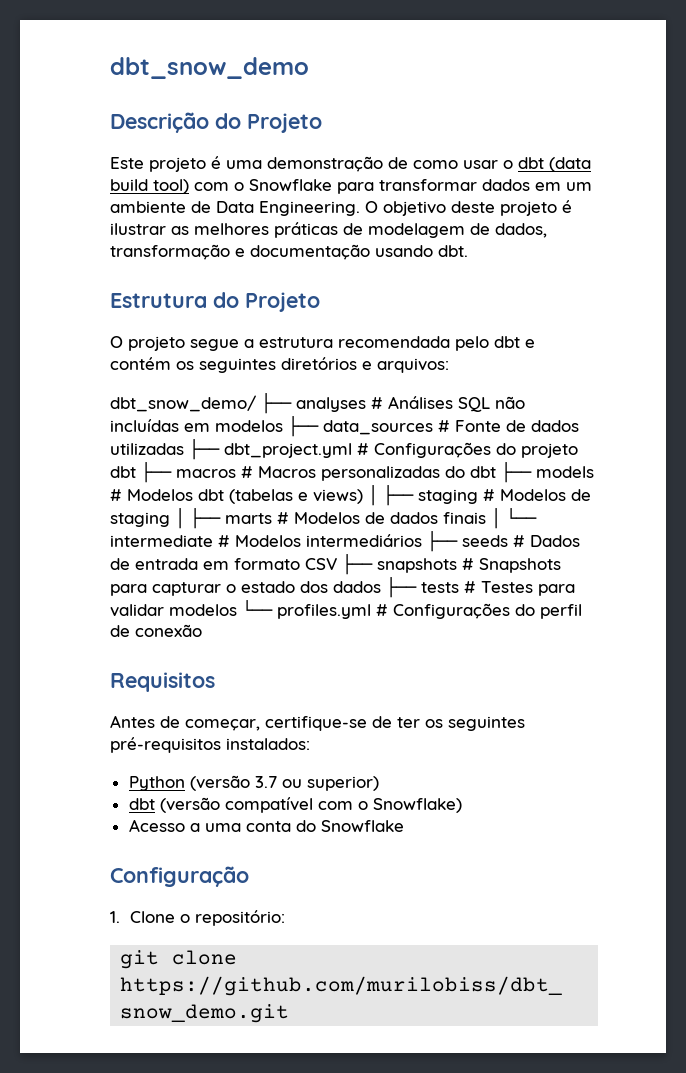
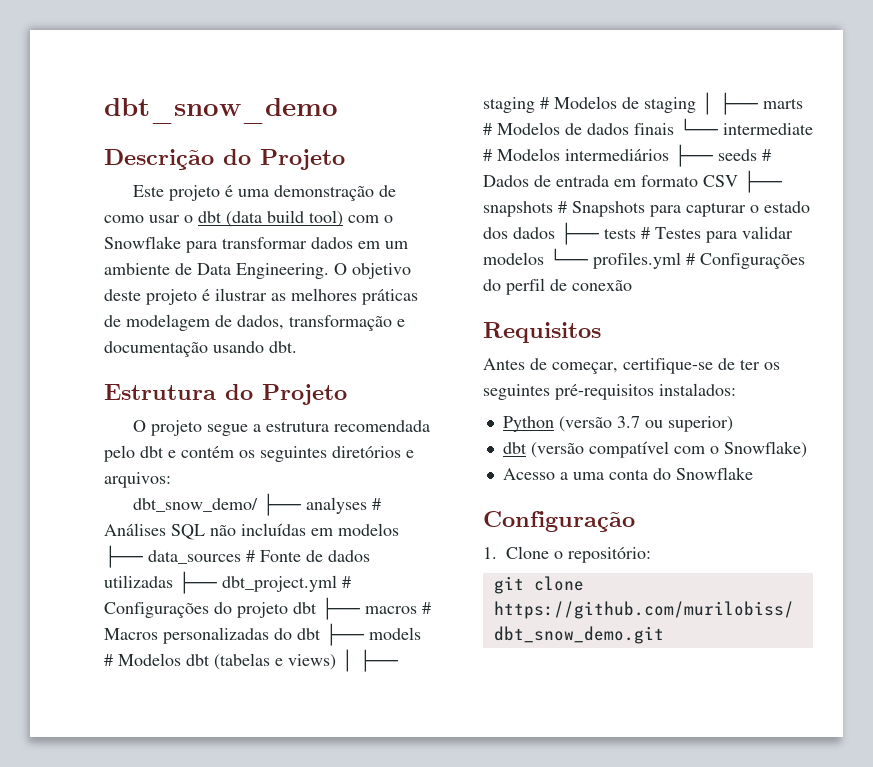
- dbt_snow_demo/ ├── analyses # Análises SQL não incluídas em modelos ├── data_sources # Fonte de dados utilizadas ├── dbt_project.yml # Configurações do projeto dbt ├── macros # Macros personalizadas do dbt ├── models # Modelos dbt (tabelas e views) │ ├── staging # Modelos de staging │ ├── marts # Modelos de dados finais │ └── intermediate # Modelos intermediários ├── seeds # Dados de entrada em formato CSV ├── snapshots # Snapshots para capturar o estado dos dados ├── tests # Testes para validar modelos └── profiles.yml # Configurações do perfil de conexão
+ dbt_snow_demo/ ├── analyses # Análises SQL não incluídas em modelos ├── data_sources # Fonte de dados utilizadas ├── dbt_project.yml # Configurações do projeto dbt ├── macros # Macros personalizadas do dbt ├── models # Modelos dbt (tabelas e views) │ ├── staging # Modelos de staging │ ├── marts # Modelos de dados finais └── intermediate # Modelos intermediários ├── seeds # Dados de entrada em formato CSV ├── snapshots # Snapshots para capturar o estado dos dados ├── tests # Testes para validar modelos └── profiles.yml # Configurações do perfil de conexão

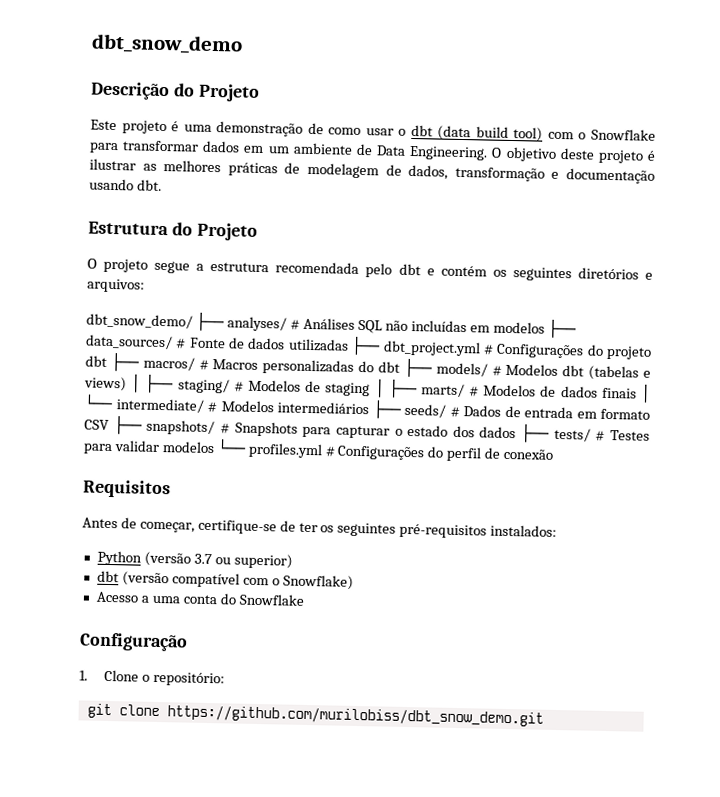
- dbt_snow_demo/ ├── analyses # Análises SQL não incluídas em modelos ├── data_sources # Fonte de dados utilizadas ├── dbt_project.yml # Configurações do projeto dbt ├── macros # Macros personalizadas do dbt ├── models # Modelos dbt (tabelas e views) │ ├── staging # Modelos de staging │ ├── marts # Modelos de dados finais └── intermediate # Modelos intermediários ├── seeds # Dados de entrada em formato CSV ├── snapshots # Snapshots para capturar o estado dos dados ├── tests # Testes para validar modelos └── profiles.yml # Configurações do perfil de conexão
+ dbt_snow_demo/ ├── analyses/ # Análises SQL não incluídas em modelos ├── data_sources/ # Fonte de dados utilizadas ├── dbt_project.yml # Configurações do projeto dbt ├── macros/ # Macros personalizadas do dbt ├── models/ # Modelos dbt (tabelas e views) │ ├── staging/ # Modelos de staging │ ├── marts/ # Modelos de dados finais │ └── intermediate/ # Modelos intermediários ├── seeds/ # Dados de entrada em formato CSV ├── snapshots/ # Snapshots para capturar o estado dos dados ├── tests/ # Testes para validar modelos └── profiles.yml # Configurações do perfil de conexão

